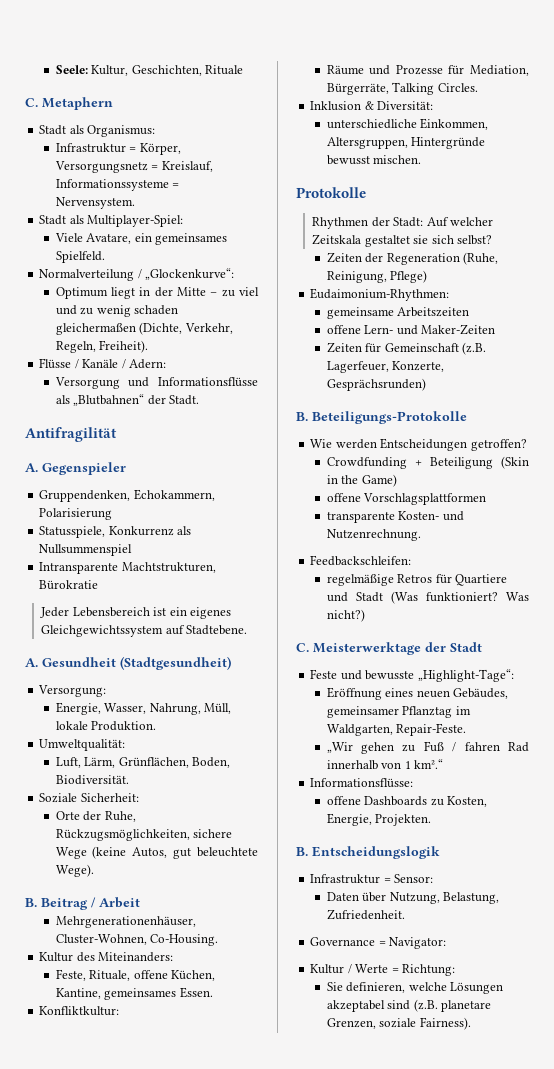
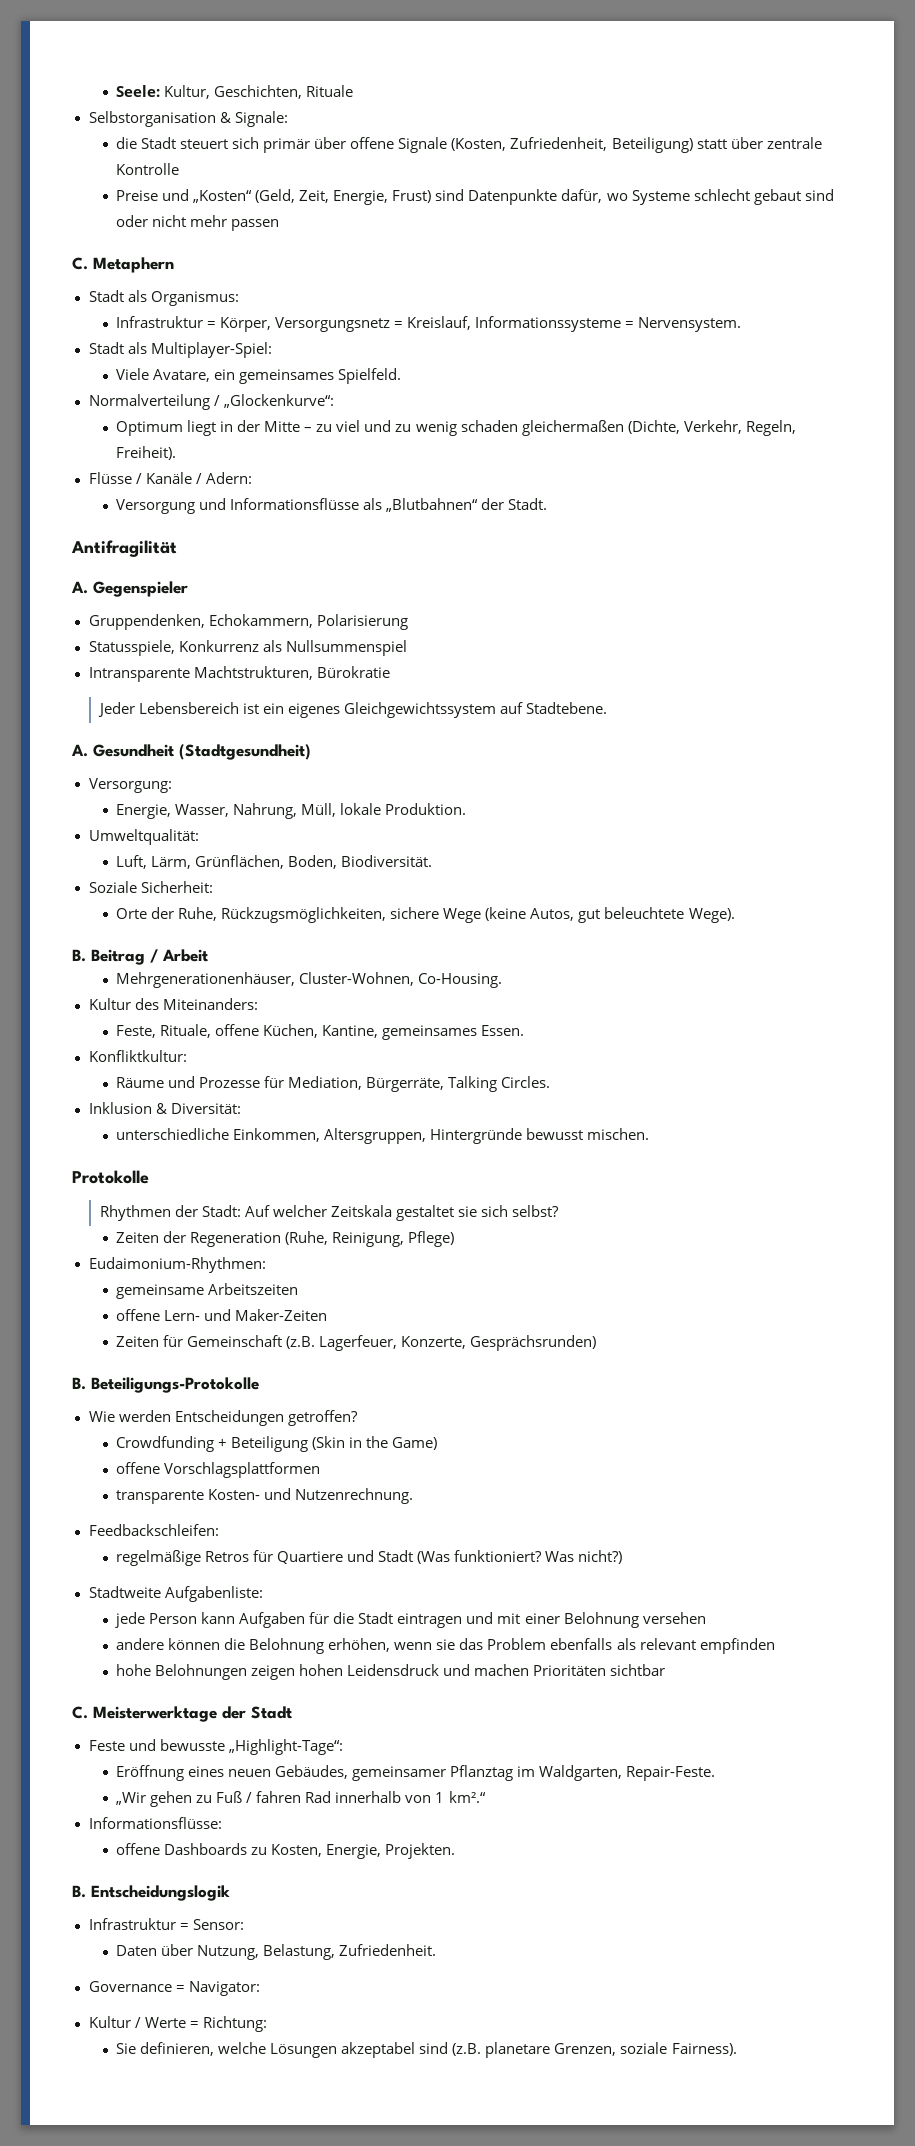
+ Selbstorganisation & Signale:
+ die Stadt steuert sich primär über offene Signale (Kosten, Zufriedenheit, Beteiligung) statt über zentrale Kontrolle
+ Preise und „Kosten“ (Geld, Zeit, Energie, Frust) sind Datenpunkte dafür, wo Systeme schlecht gebaut sind oder nicht mehr passen
+ Stadtweite Aufgabenliste:
+ jede Person kann Aufgaben für die Stadt eintragen und mit einer Belohnung versehen
+ andere können die Belohnung erhöhen, wenn sie das Problem ebenfalls als relevant empfinden
+ hohe Belohnungen zeigen hohen Leidensdruck und machen Prioritäten sichtbar

